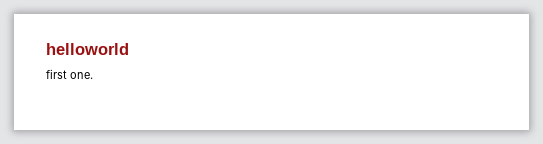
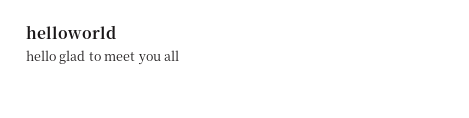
- first one.
+ hello glad to meet you all

